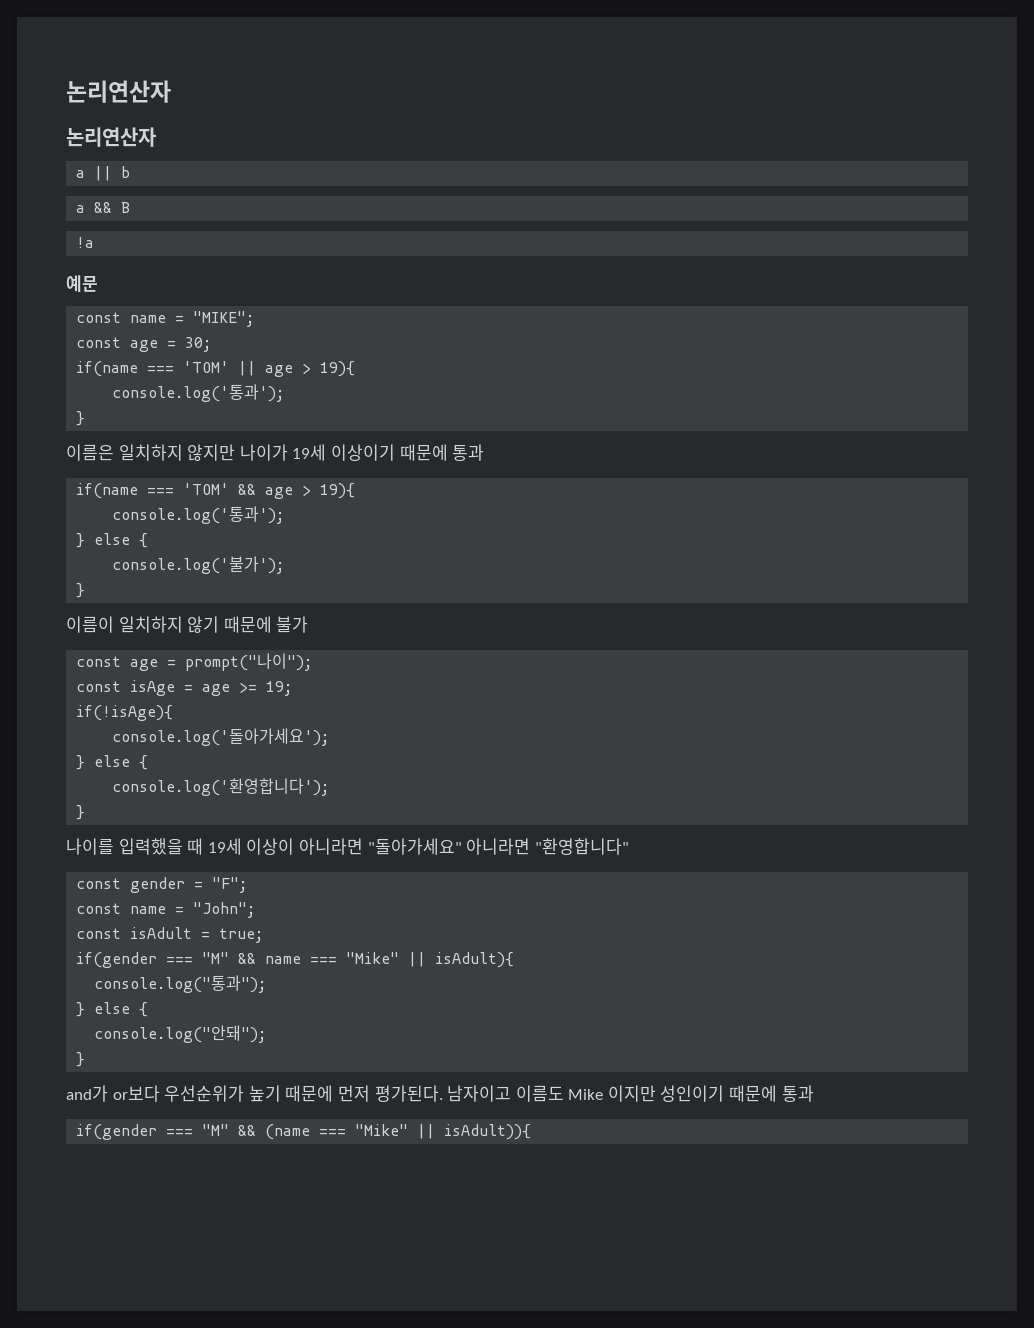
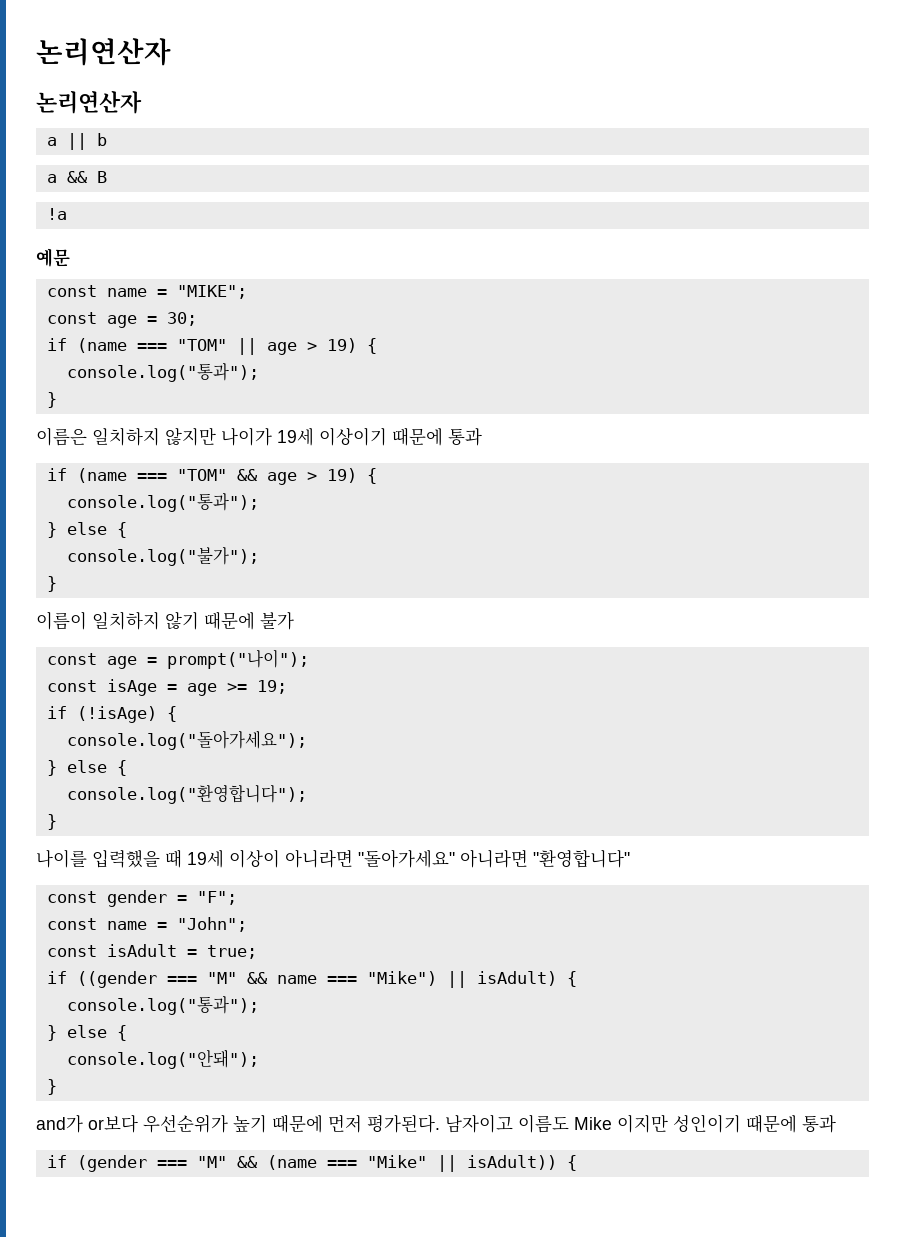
- if(name === 'TOM' || age > 19){
- console.log('통과');
+ if (name === "TOM" || age > 19) {
+ console.log("통과");
- if(name === 'TOM' && age > 19){
- console.log('통과');
+ if (name === "TOM" && age > 19) {
+ console.log("통과");
  } else {
- console.log('불가');
+ console.log("불가");
- if(!isAge){
- console.log('돌아가세요');
+ if (!isAge) {
+ console.log("돌아가세요");
  } else {
- console.log('환영합니다');
+ console.log("환영합니다");
- if(gender === "M" && name === "Mike" || isAdult){
+ if ((gender === "M" && name === "Mike") || isAdult) {
- if(gender === "M" && (name === "Mike" || isAdult)){
+ if (gender === "M" && (name === "Mike" || isAdult)) {

